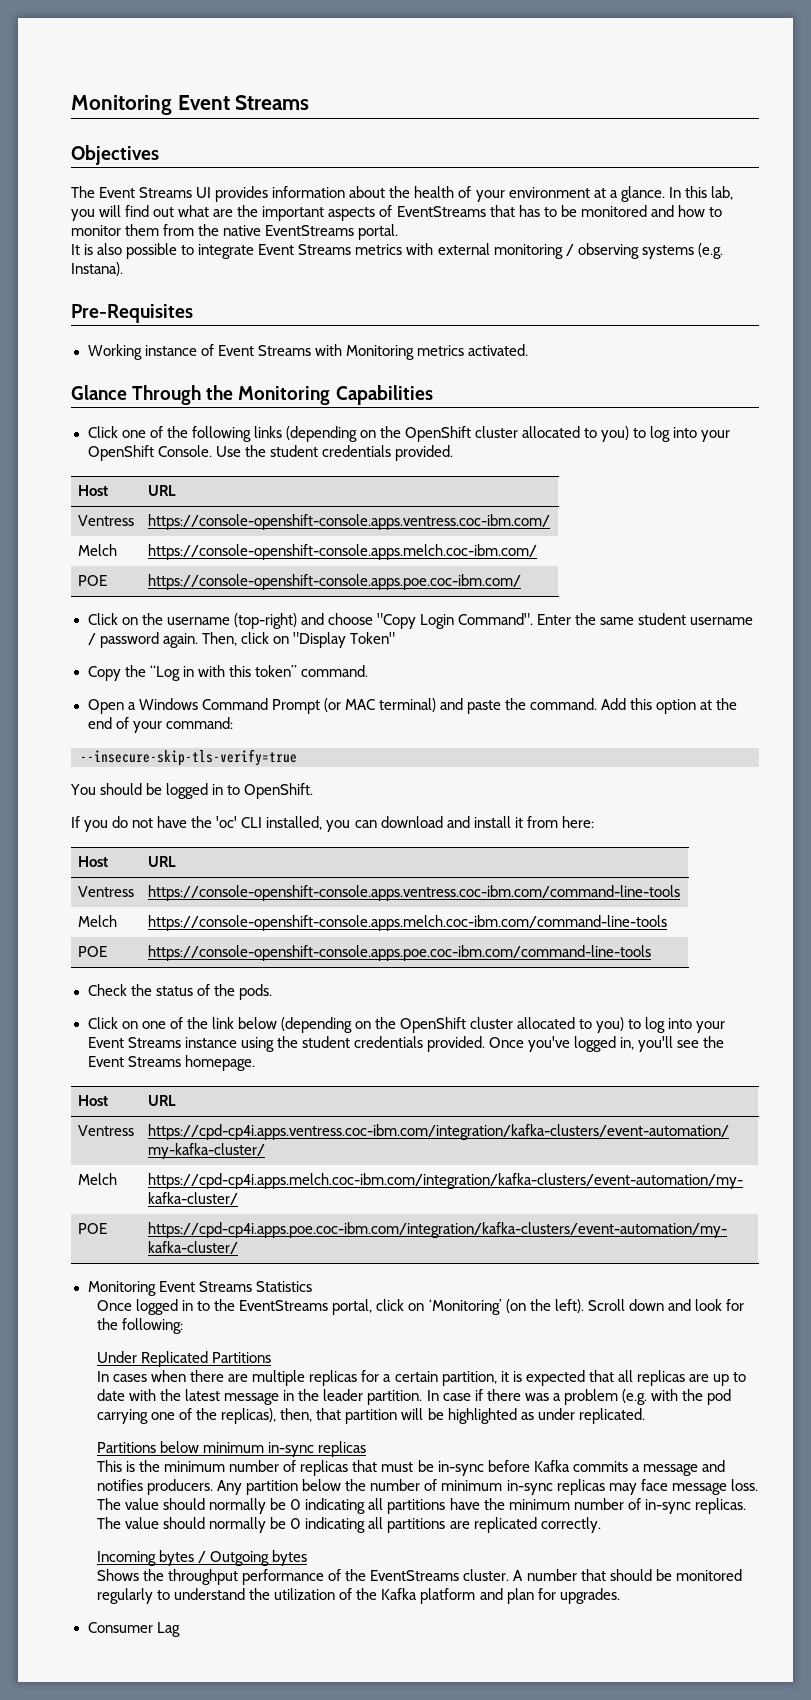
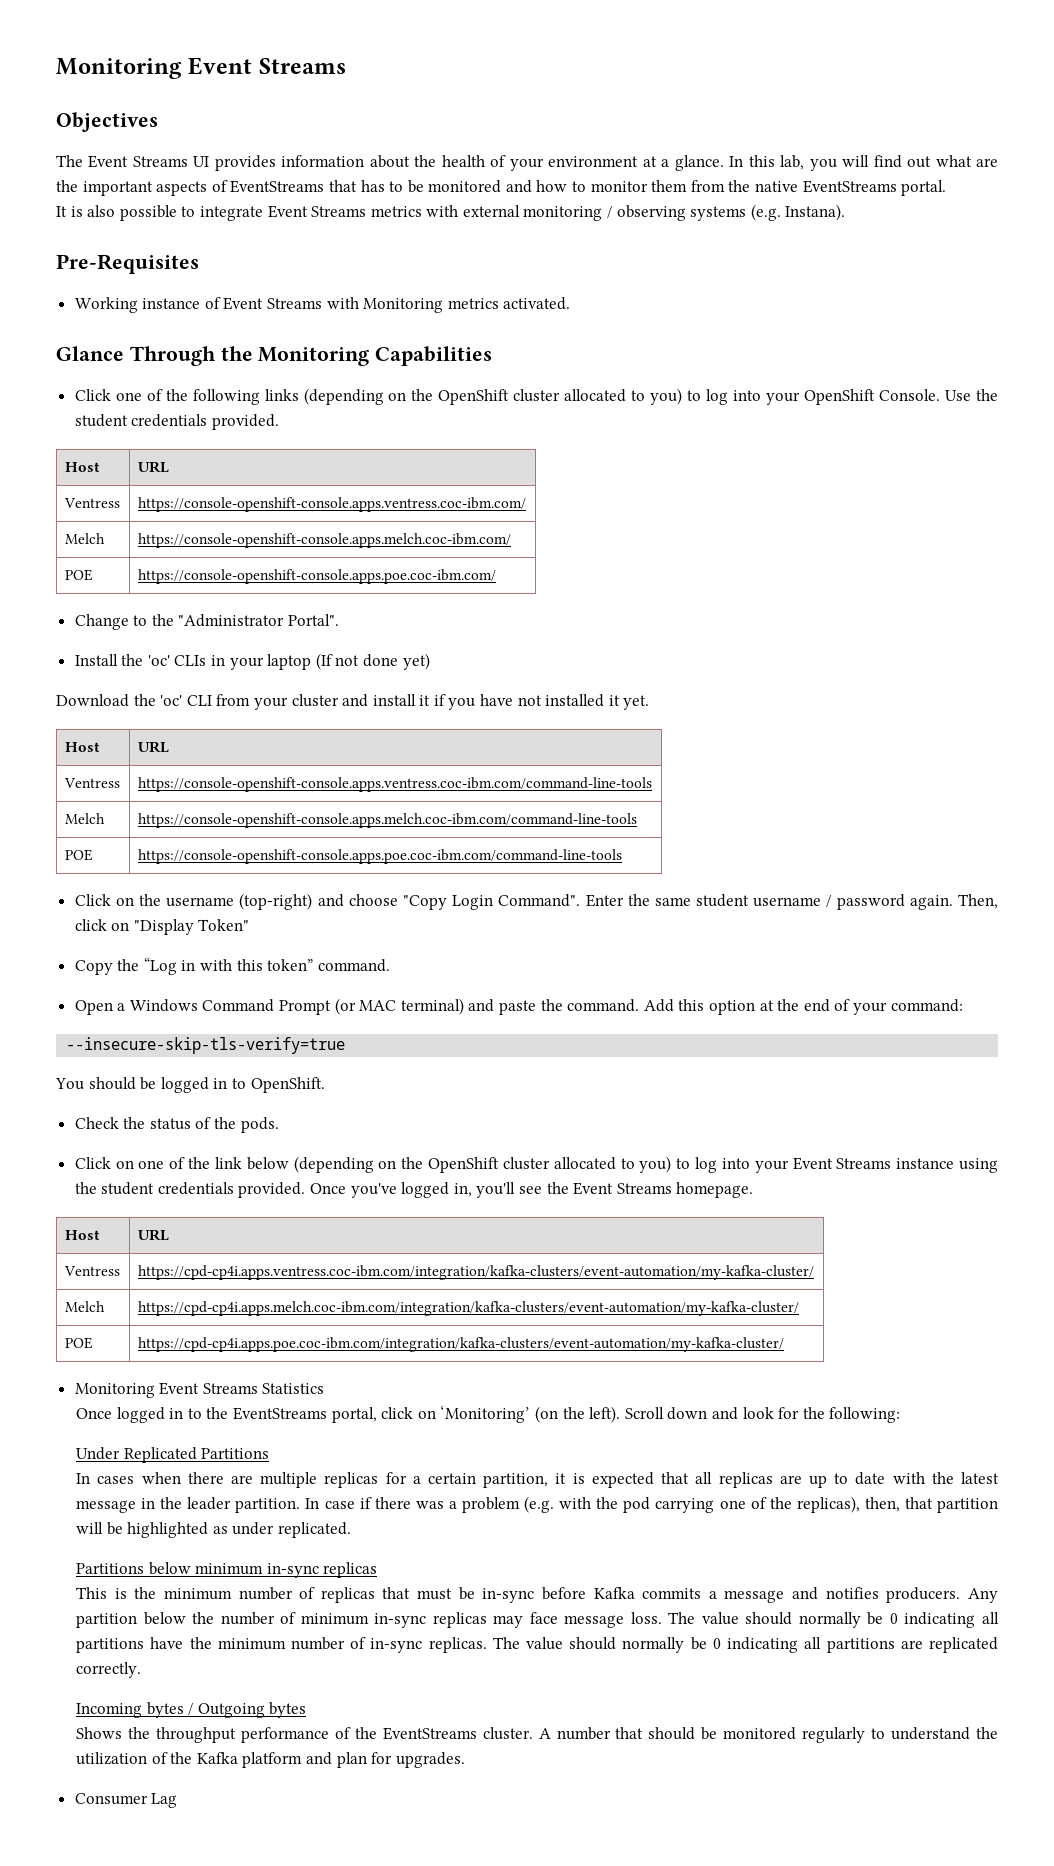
+ Change to the "Administrator Portal".
+ Install the 'oc' CLIs in your laptop (If not done yet)
+ Download the 'oc' CLI from your cluster and install it if you have not installed it yet.
+ Host | URL
+ Ventress | https://console-openshift-console.apps.ventress.coc-ibm.com/command-line-tools
+ Melch | https://console-openshift-console.apps.melch.coc-ibm.com/command-line-tools
+ POE | https://console-openshift-console.apps.poe.coc-ibm.com/command-line-tools
- If you do not have the 'oc' CLI installed, you can download and install it from here:
- Host | URL
- Ventress | https://console-openshift-console.apps.ventress.coc-ibm.com/command-line-tools
- Melch | https://console-openshift-console.apps.melch.coc-ibm.com/command-line-tools
- POE | https://console-openshift-console.apps.poe.coc-ibm.com/command-line-tools

